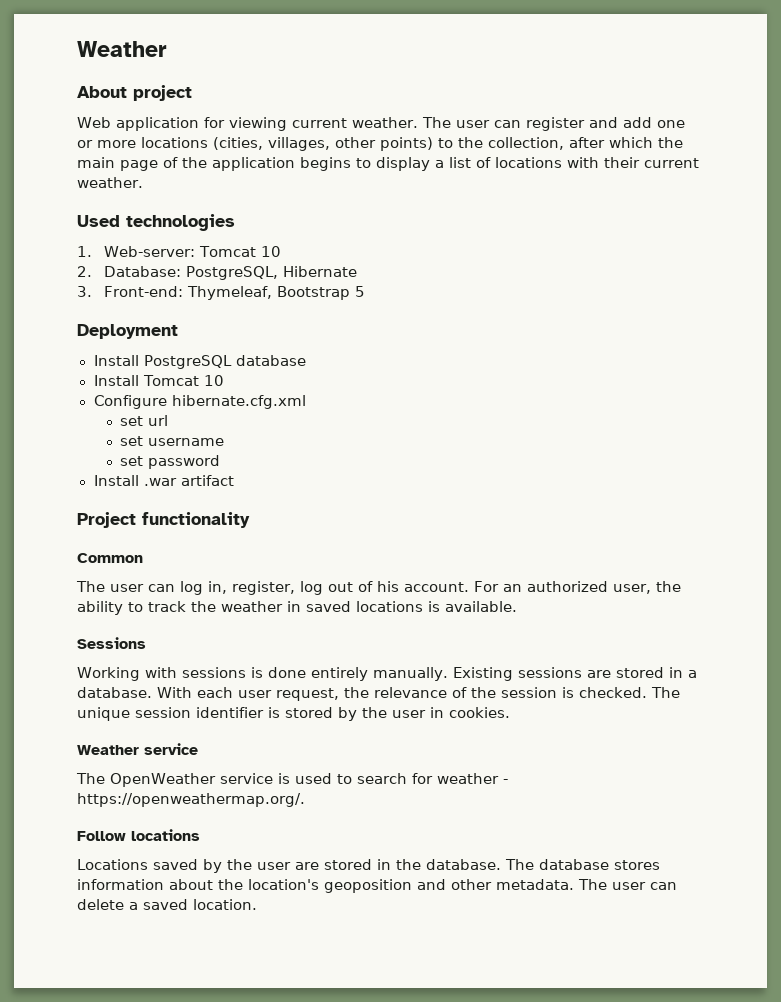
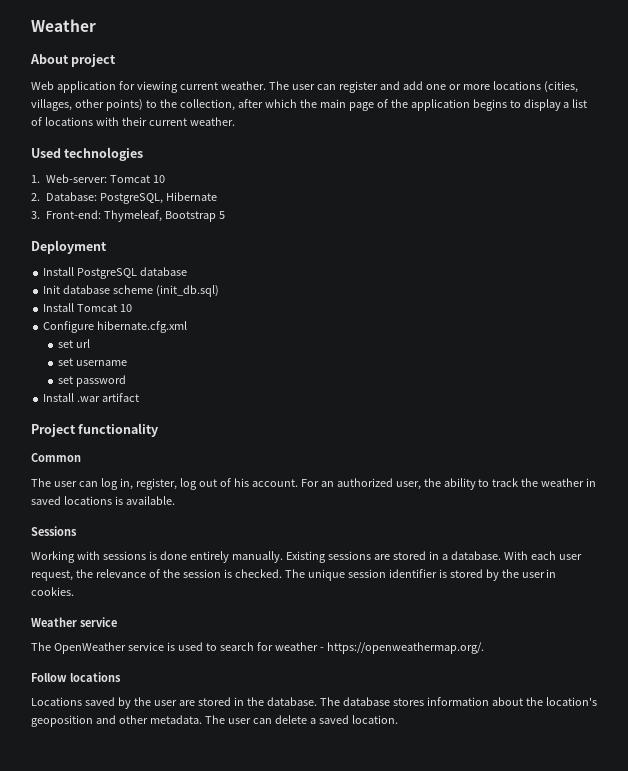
+ Init database scheme (init_db.sql)

